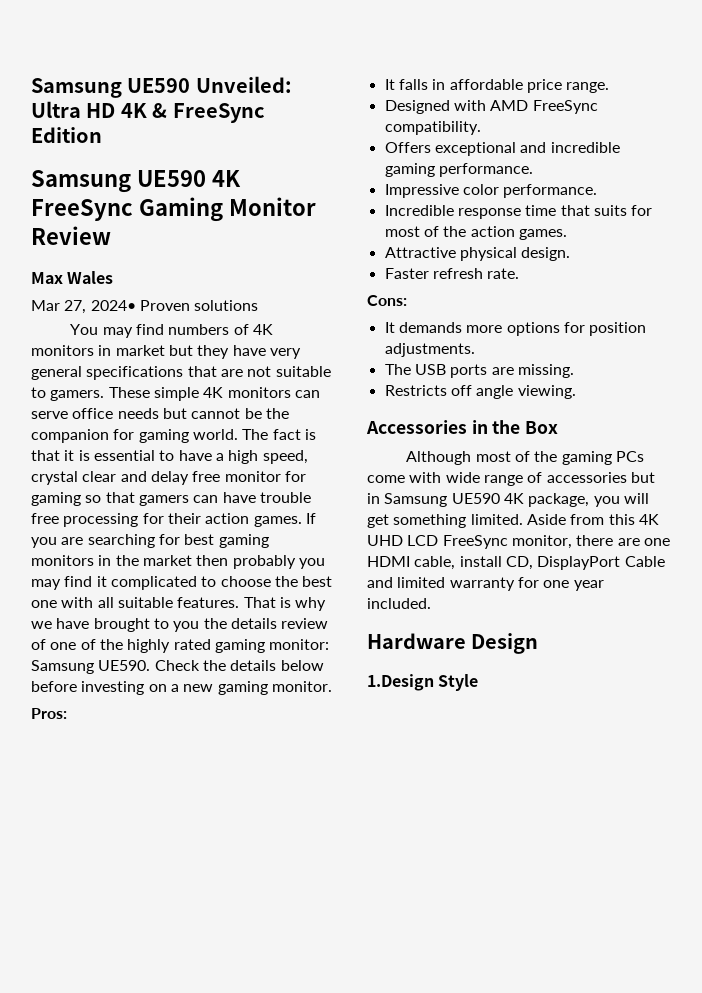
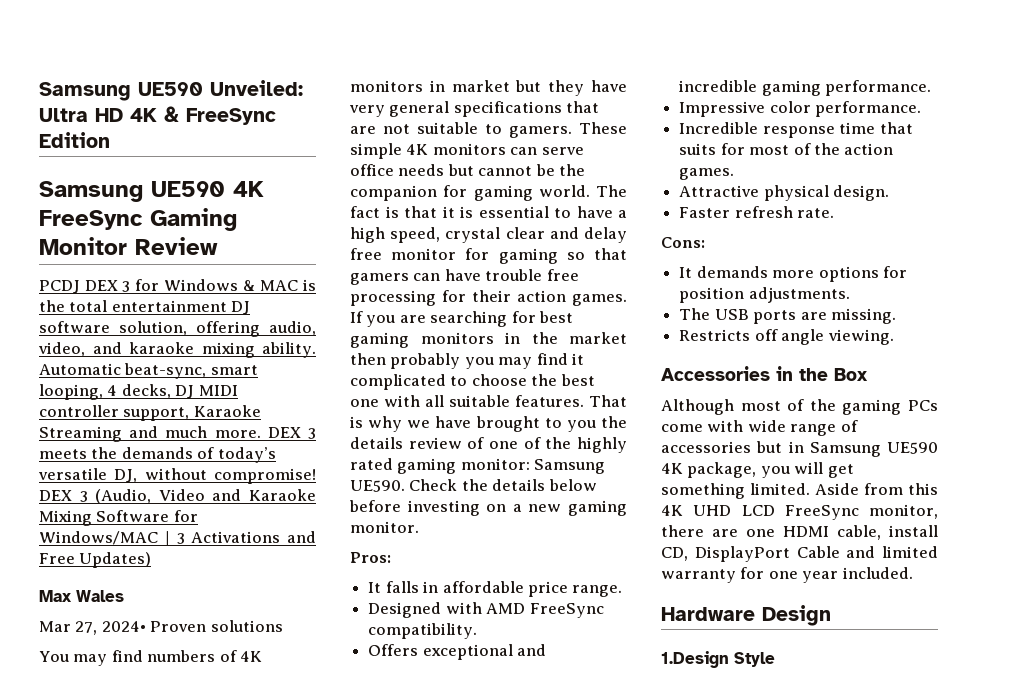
+ PCDJ DEX 3 for Windows & MAC is the total entertainment DJ software solution, offering audio, video, and karaoke mixing ability. Automatic beat-sync, smart looping, 4 decks, DJ MIDI controller support, Karaoke Streaming and much more. DEX 3 meets the demands of today’s versatile DJ, without compromise! DEX 3 (Audio, Video and Karaoke Mixing Software for Windows/MAC | 3 Activations and Free Updates)

